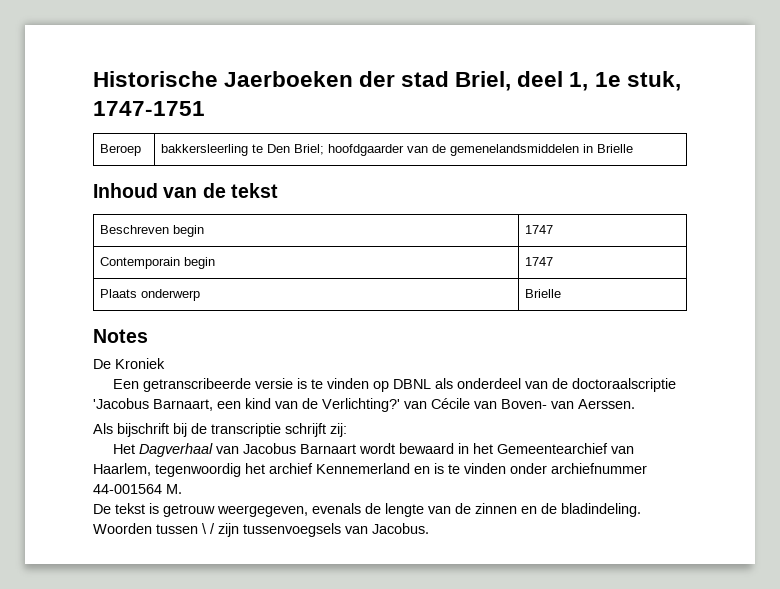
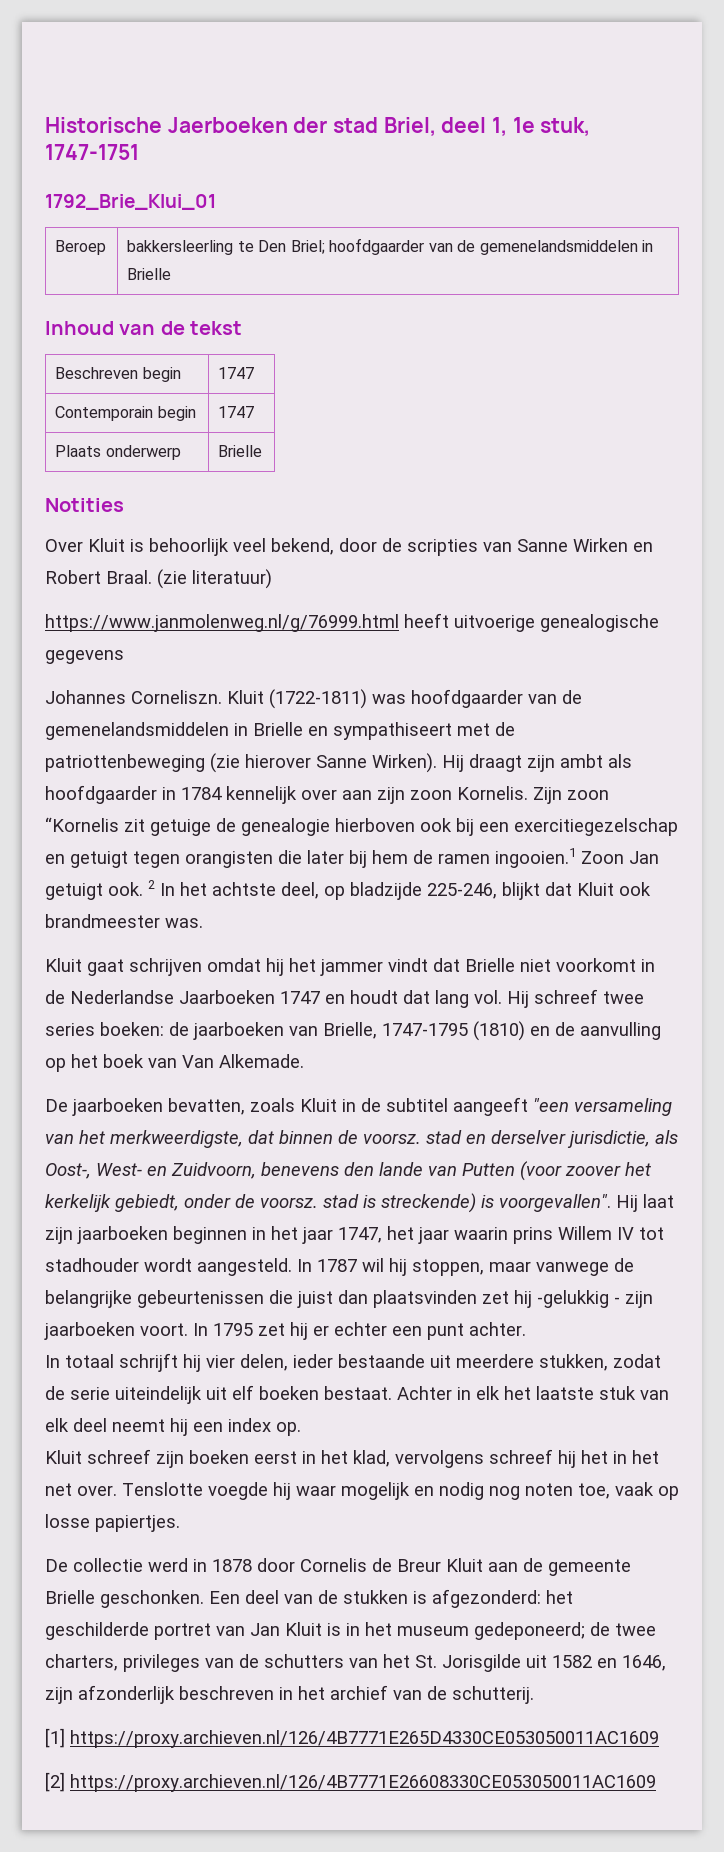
+ 1792_Brie_Klui_01
- Notes
- De Kroniek
- Een getranscribeerde versie is te vinden op DBNL als onderdeel van de doctoraalscriptie 'Jacobus Barnaart, een kind van de Verlichting?' van Cécile van Boven- van Aerssen.
- Als bijschrift bij de transcriptie schrijft zij:
- Het Dagverhaal van Jacobus Barnaart wordt bewaard in het Gemeentearchief van Haarlem, tegenwoordig het archief Kennemerland en is te vinden onder archiefnummer 44-001564 M.
- De tekst is getrouw weergegeven, evenals de lengte van de zinnen en de bladindeling. Woorden tussen \ / zijn tussenvoegsels van Jacobus.
+ Notities
+ Over Kluit is behoorlijk veel bekend, door de scripties van Sanne Wirken en Robert Braal. (zie literatuur)
+ https://www.janmolenweg.nl/g/76999.html heeft uitvoerige genealogische gegevens
+ Johannes Corneliszn. Kluit (1722-1811) was hoofdgaarder van de gemenelandsmiddelen in Brielle en sympathiseert met de patriottenbeweging (zie hierover Sanne Wirken). Hij draagt zijn ambt als hoofdgaarder in 1784 kennelijk over aan zijn zoon Kornelis. Zijn zoon “Kornelis zit getuige de genealogie hierboven ook bij een exercitiegezelschap en getuigt tegen orangisten die later bij hem de ramen ingooien.1 Zoon Jan getuigt ook. 2 In het achtste deel, op bladzijde 225-246, blijkt dat Kluit ook brandmeester was.
+ Kluit gaat schrijven omdat hij het jammer vindt dat Brielle niet voorkomt in de Nederlandse Jaarboeken 1747 en houdt dat lang vol. Hij schreef twee series boeken: de jaarboeken van Brielle, 1747-1795 (1810) en de aanvulling op het boek van Van Alkemade.
+ De jaarboeken bevatten, zoals Kluit in de subtitel aangeeft "een versameling van het merkweerdigste, dat binnen de voorsz. stad en derselver jurisdictie, als Oost-, West- en Zuidvoorn, benevens den lande van Putten (voor zoover het kerkelijk gebiedt, onder de voorsz. stad is streckende) is voorgevallen". Hij laat zijn jaarboeken beginnen in het jaar 1747, het jaar waarin prins Willem IV tot stadhouder wordt aangesteld. In 1787 wil hij stoppen, maar vanwege de belangrijke gebeurtenissen die juist dan plaatsvinden zet hij -gelukkig - zijn jaarboeken voort. In 1795 zet hij er echter een punt achter.
+ In totaal schrijft hij vier delen, ieder bestaande uit meerdere stukken, zodat de serie uiteindelijk uit elf boeken bestaat. Achter in elk het laatste stuk van elk deel neemt hij een index op.
+ Kluit schreef zijn boeken eerst in het klad, vervolgens schreef hij het in het net over. Tenslotte voegde hij waar mogelijk en nodig nog noten toe, vaak op losse papiertjes.
+ De collectie werd in 1878 door Cornelis de Breur Kluit aan de gemeente Brielle geschonken. Een deel van de stukken is afgezonderd: het geschilderde portret van Jan Kluit is in het museum gedeponeerd; de twee charters, privileges van de schutters van het St. Jorisgilde uit 1582 en 1646, zijn afzonderlijk beschreven in het archief van de schutterij.
+ [1] https://proxy.archieven.nl/126/4B7771E265D4330CE053050011AC1609
+ [2] https://proxy.archieven.nl/126/4B7771E26608330CE053050011AC1609

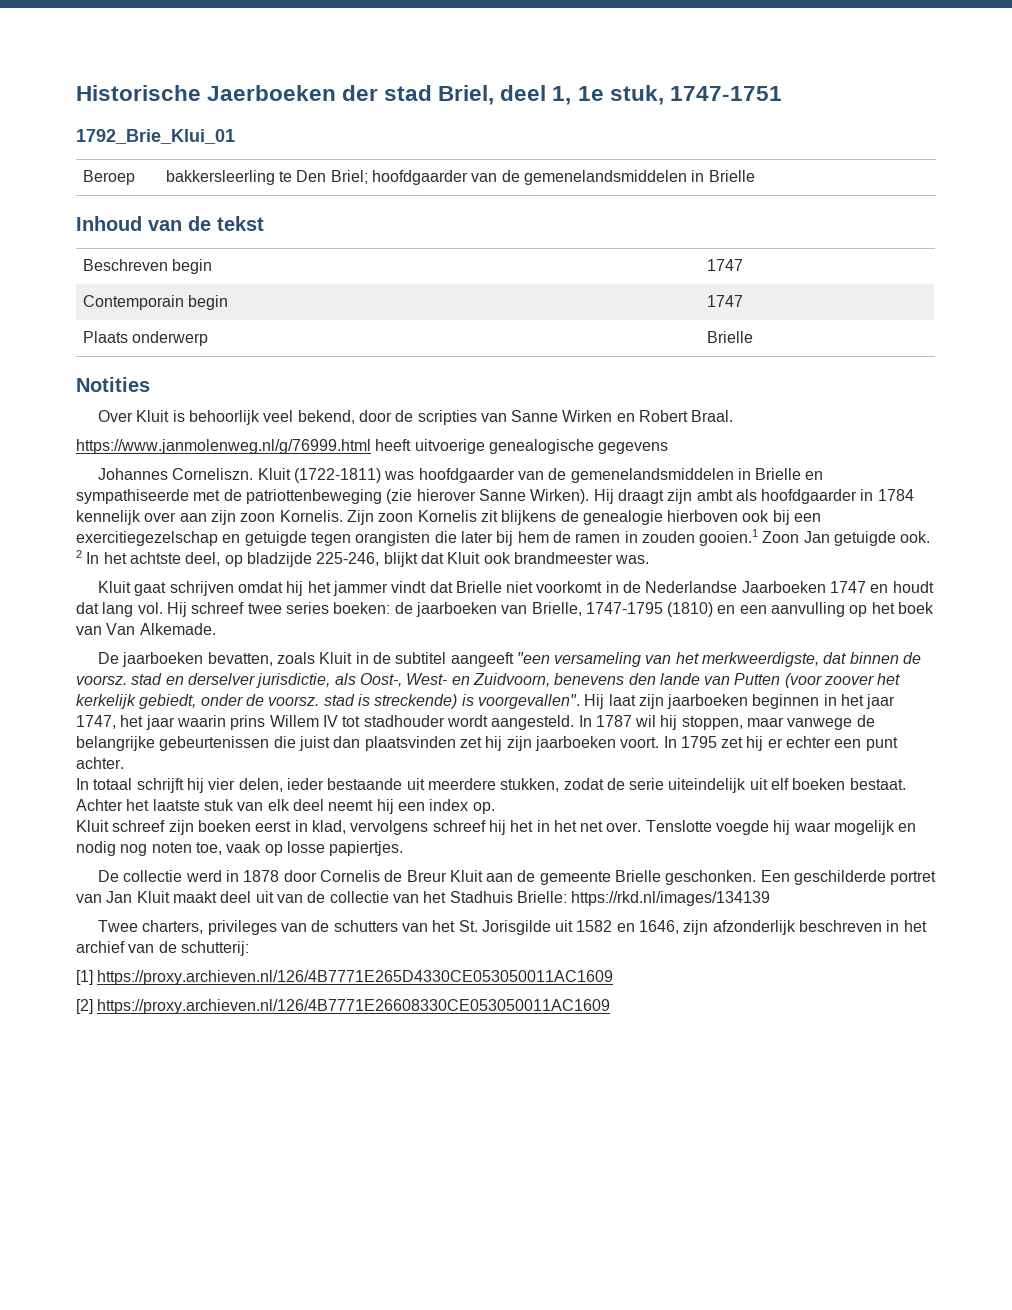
- (zie literatuur)
- Kluit (1722-1811) was hoofdgaarder van de gemenelandsmiddelen in Brielle en sympathiseert met de patriottenbeweging (zie hierover Sanne Wirken).
+ Kluit (1722-1811) was hoofdgaarder van de gemenelandsmiddelen in Brielle en sympathiseerde met de patriottenbeweging (zie hierover Sanne Wirken).
- Zijn zoon “Kornelis zit getuige de genealogie hierboven ook bij een exercitiegezelschap en getuigt tegen orangisten die later bij hem de ramen ingooien.1 Zoon Jan getuigt ook.
+ Zijn zoon Kornelis zit blijkens de genealogie hierboven ook bij een exercitiegezelschap en getuigde tegen orangisten die later bij hem de ramen in zouden gooien.1 Zoon Jan getuigde ook.
- Kluit gaat schrijven omdat hij het jammer vindt dat Brielle niet voorkomt in de Nederlandse Jaarboeken 1747 en houdt dat lang vol. Hij schreef twee series boeken: de jaarboeken van Brielle, 1747-1795 (1810) en de aanvulling op het boek van Van Alkemade.
+ Kluit gaat schrijven omdat hij het jammer vindt dat Brielle niet voorkomt in de Nederlandse Jaarboeken 1747 en houdt dat lang vol. Hij schreef twee series boeken: de jaarboeken van Brielle, 1747-1795 (1810) en een aanvulling op het boek van Van Alkemade.
- In 1787 wil hij stoppen, maar vanwege de belangrijke gebeurtenissen die juist dan plaatsvinden zet hij -gelukkig - zijn jaarboeken voort.
+ In 1787 wil hij stoppen, maar vanwege de belangrijke gebeurtenissen die juist dan plaatsvinden zet hij zijn jaarboeken voort.
- Achter in elk het laatste stuk van elk deel neemt hij een index op.
+ Achter het laatste stuk van elk deel neemt hij een index op.
- Kluit schreef zijn boeken eerst in het klad, vervolgens schreef hij het in het net over.
+ Kluit schreef zijn boeken eerst in klad, vervolgens schreef hij het in het net over.
- Een deel van de stukken is afgezonderd: het geschilderde portret van Jan Kluit is in het museum gedeponeerd; de twee charters, privileges van de schutters van het St. Jorisgilde uit 1582 en 1646, zijn afzonderlijk beschreven in het archief van de schutterij.
+ Een geschilderde portret van Jan Kluit maakt deel uit van de collectie van het Stadhuis Brielle: https://rkd.nl/images/134139
+ Twee charters, privileges van de schutters van het St. Jorisgilde uit 1582 en 1646, zijn afzonderlijk beschreven in het archief van de schutterij:

